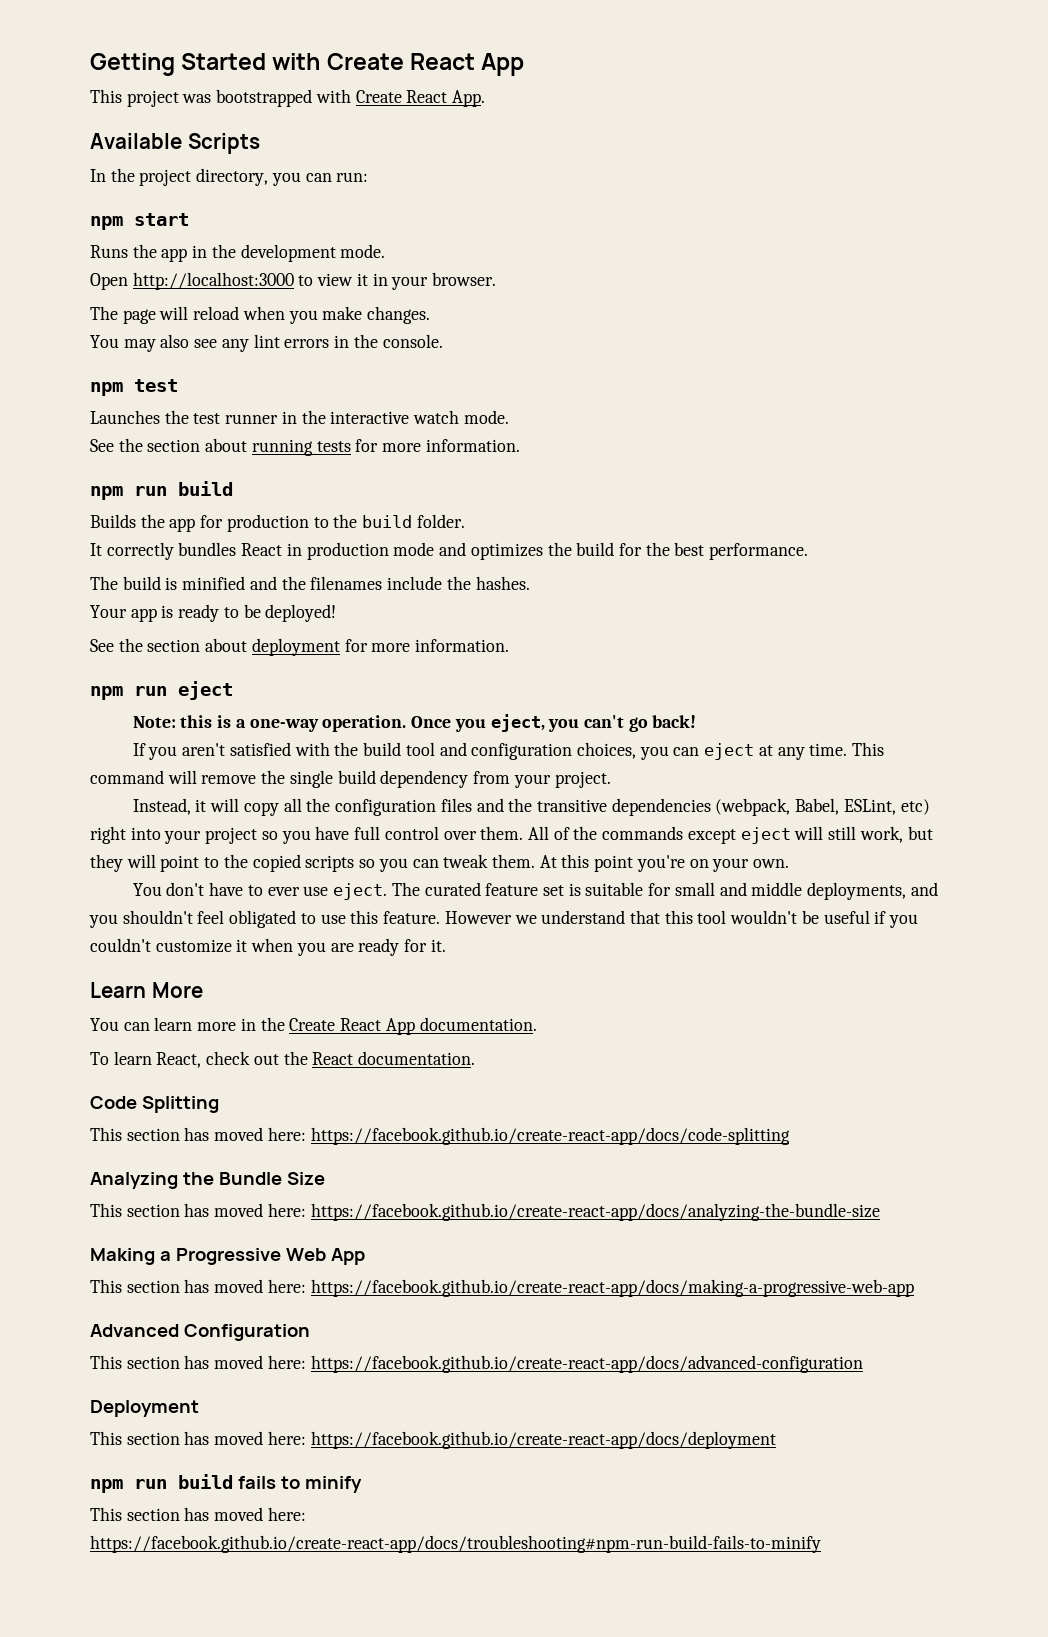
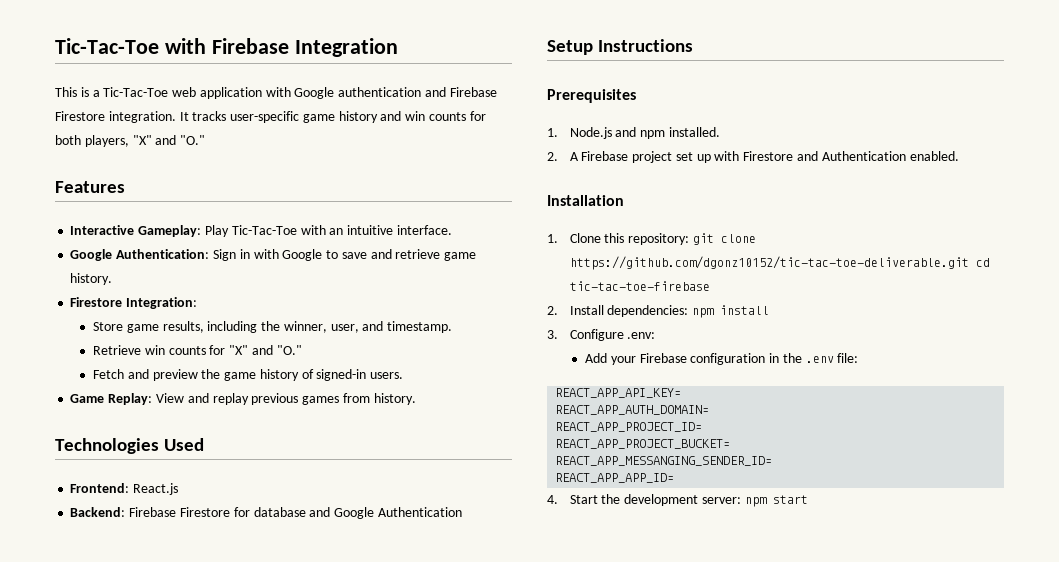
- Getting Started with Create React App
- This project was bootstrapped with Create React App.
- Available Scripts
- In the project directory, you can run:
- npm start
- Runs the app in the development mode.
- Open http://localhost:3000 to view it in your browser.
- The page will reload when you make changes.
- You may also see any lint errors in the console.
- npm test
- Launches the test runner in the interactive watch mode.
- See the section about running tests for more information.
- npm run build
- Builds the app for production to the build folder.
- It correctly bundles React in production mode and optimizes the build for the best performance.
- The build is minified and the filenames include the hashes.
- Your app is ready to be deployed!
- See the section about deployment for more information.
- npm run eject
- Note: this is a one-way operation. Once you eject, you can't go back!
- If you aren't satisfied with the build tool and configuration choices, you can eject at any time. This command will remove the single build dependency from your project.
- Instead, it will copy all the configuration files and the transitive dependencies (webpack, Babel, ESLint, etc) right into your project so you have full control over them. All of the commands except eject will still work, but they will point to the copied scripts so you can tweak them. At this point you're on your own.
- You don't have to ever use eject. The curated feature set is suitable for small and middle deployments, and you shouldn't feel obligated to use this feature. However we understand that this tool wouldn't be useful if you couldn't customize it when you are ready for it.
- Learn More
- You can learn more in the Create React App documentation.
- To learn React, check out the React documentation.
- Code Splitting
- This section has moved here: https://facebook.github.io/create-react-app/docs/code-splitting
- Analyzing the Bundle Size
- This section has moved here: https://facebook.github.io/create-react-app/docs/analyzing-the-bundle-size
- Making a Progressive Web App
- This section has moved here: https://facebook.github.io/create-react-app/docs/making-a-progressive-web-app
- Advanced Configuration
- This section has moved here: https://facebook.github.io/create-react-app/docs/advanced-configuration
- Deployment
- This section has moved here: https://facebook.github.io/create-react-app/docs/deployment
- npm run build fails to minify
- This section has moved here: https://facebook.github.io/create-react-app/docs/troubleshooting#npm-run-build-fails-to-minify
+ Tic-Tac-Toe with Firebase Integration
+ This is a Tic-Tac-Toe web application with Google authentication and Firebase Firestore integration. It tracks user-specific game history and win counts for both players, "X" and "O."
+ Features
+ Interactive Gameplay: Play Tic-Tac-Toe with an intuitive interface.
+ Google Authentication: Sign in with Google to save and retrieve game history.
+ Firestore Integration:
+ Store game results, including the winner, user, and timestamp.
+ Retrieve win counts for "X" and "O."
+ Fetch and preview the game history of signed-in users.
+ Game Replay: View and replay previous games from history.
+ Technologies Used
+ Frontend: React.js
+ Backend: Firebase Firestore for database and Google Authentication
+ Setup Instructions
+ Prerequisites
+ 1. Node.js and npm installed.
+ 2. A Firebase project set up with Firestore and Authentication enabled.
+ Installation
+ 1. Clone this repository: git clone https://github.com/dgonz10152/tic-tac-toe-deliverable.git cd tic-tac-toe-firebase
+ 2. Install dependencies: npm install
+ 3. Configure .env:
+ Add your Firebase configuration in the .env file:
+ REACT_APP_API_KEY=
+ REACT_APP_AUTH_DOMAIN=
+ REACT_APP_PROJECT_ID=
+ REACT_APP_PROJECT_BUCKET=
+ REACT_APP_MESSANGING_SENDER_ID=
+ REACT_APP_APP_ID=
+ 4. Start the development server: npm start

